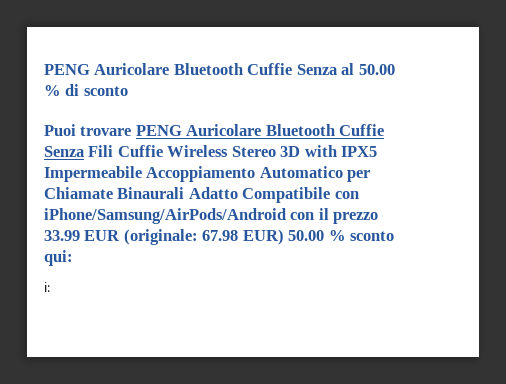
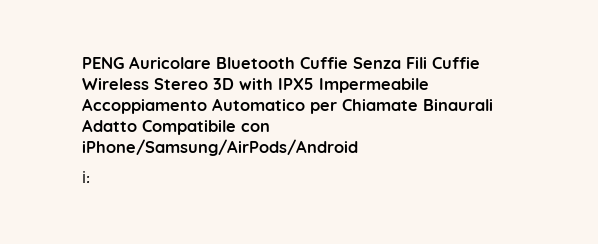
- PENG Auricolare Bluetooth Cuffie Senza al 50.00 % di sconto
- Puoi trovare PENG Auricolare Bluetooth Cuffie Senza Fili Cuffie Wireless Stereo 3D with IPX5 Impermeabile Accoppiamento Automatico per Chiamate Binaurali Adatto Compatibile con iPhone/Samsung/AirPods/Android con il prezzo 33.99 EUR (originale: 67.98 EUR) 50.00 % sconto qui:
+ PENG Auricolare Bluetooth Cuffie Senza Fili Cuffie Wireless Stereo 3D with IPX5 Impermeabile Accoppiamento Automatico per Chiamate Binaurali Adatto Compatibile con iPhone/Samsung/AirPods/Android

